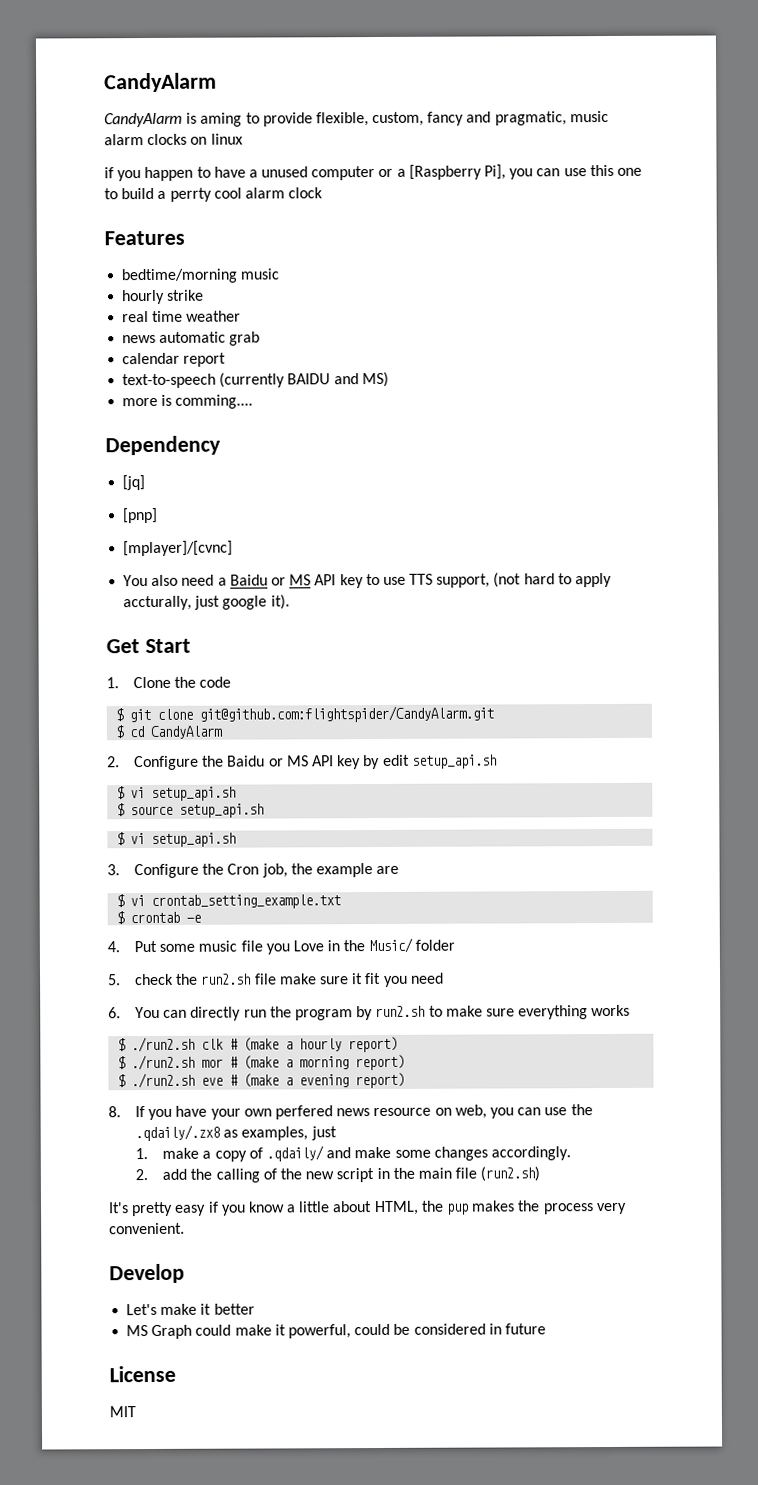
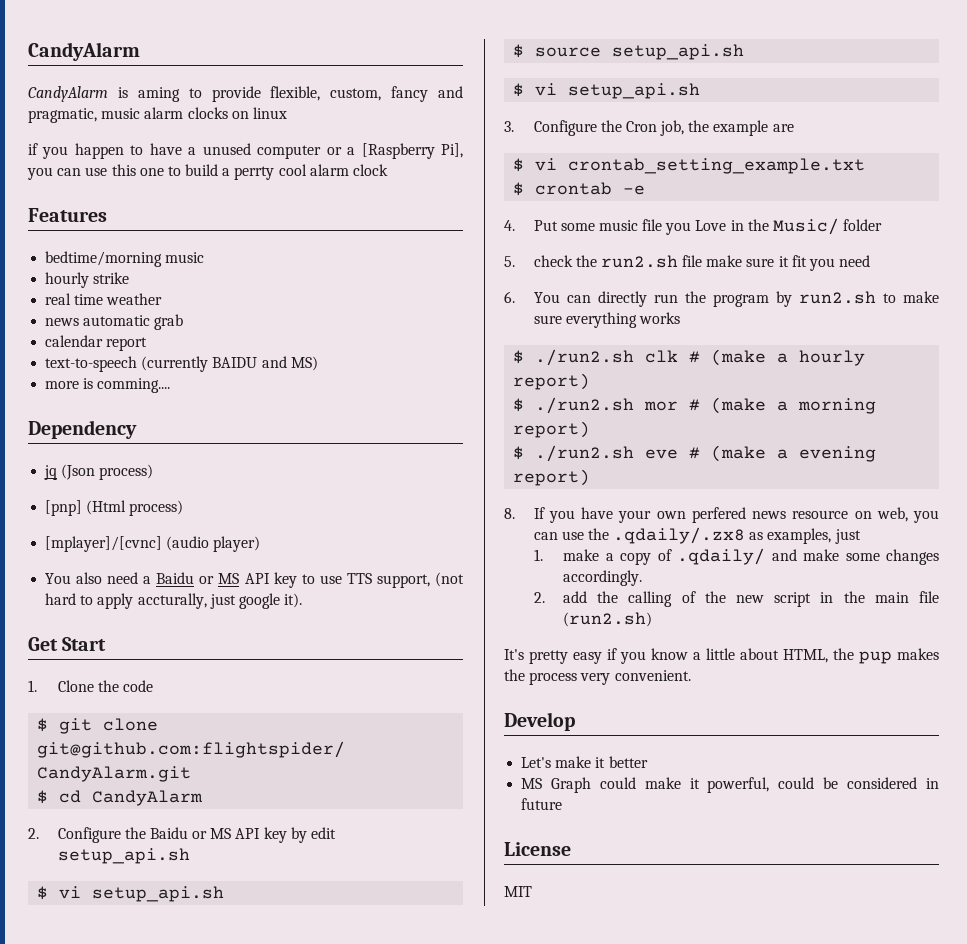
- [jq]
+ jq (Json process)
- [pnp]
+ [pnp] (Html process)
- [mplayer]/[cvnc]
+ [mplayer]/[cvnc] (audio player)

